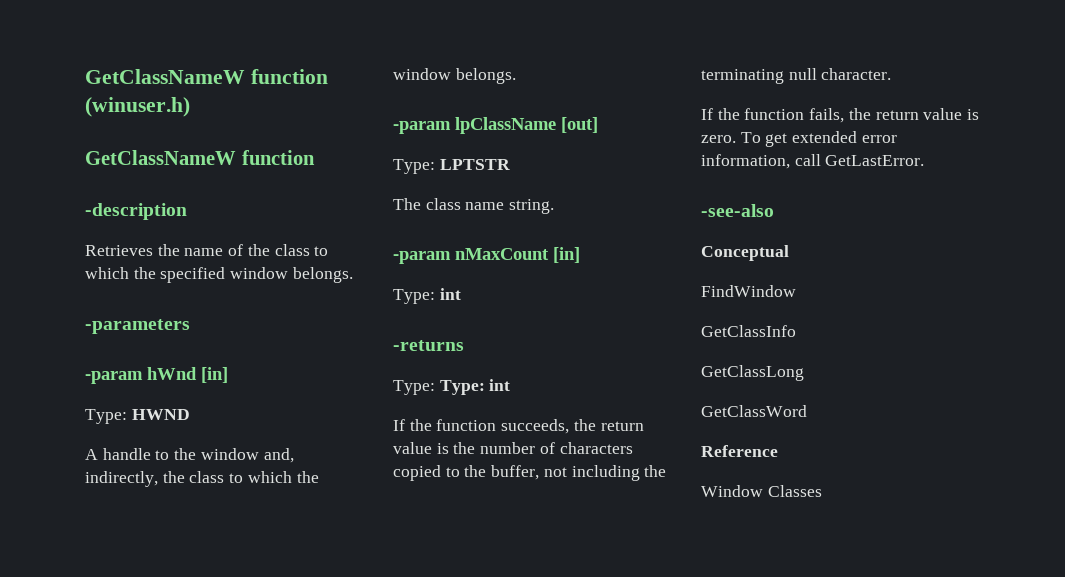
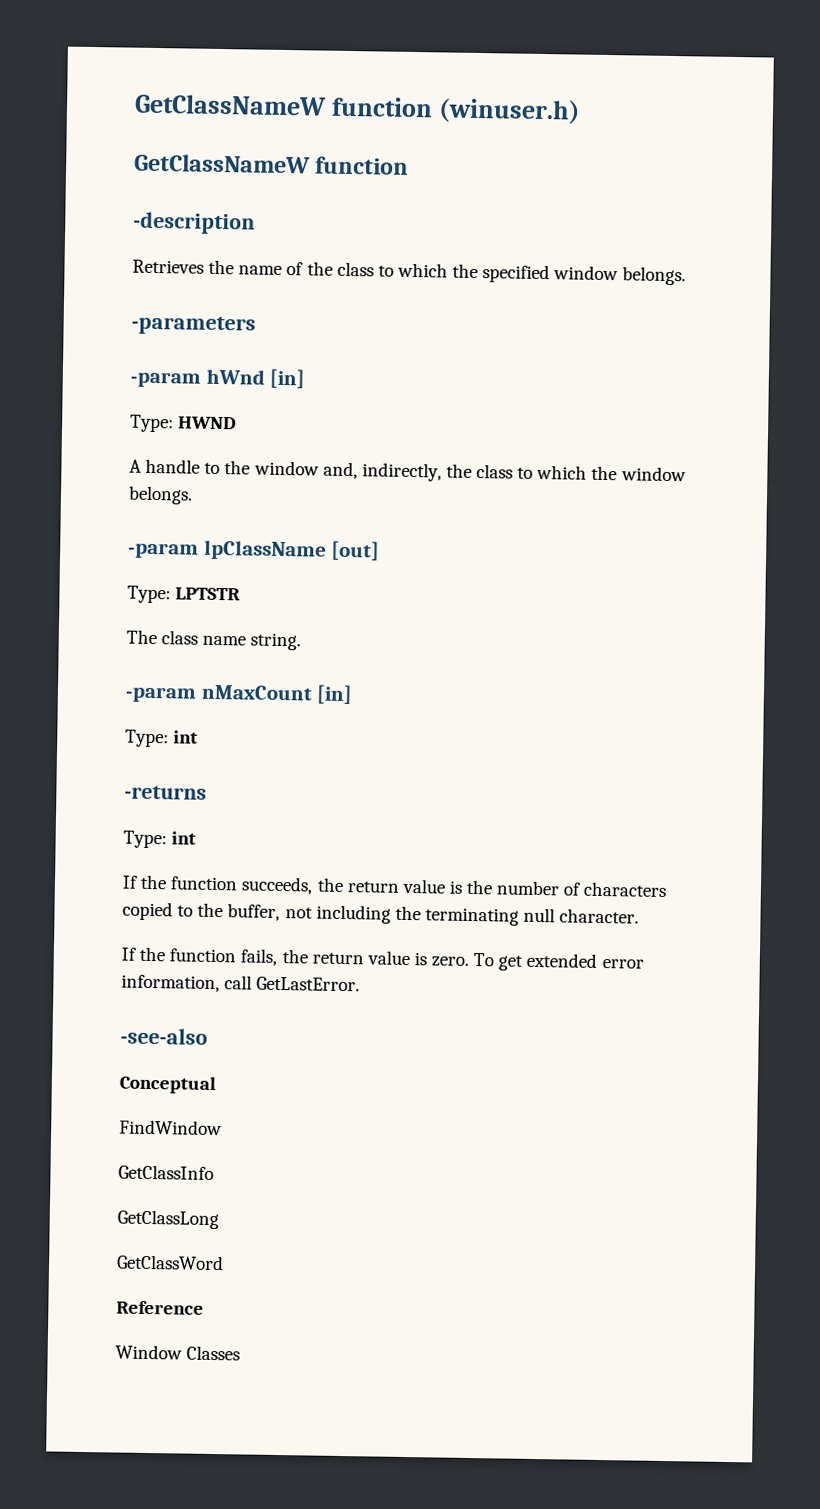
  -returns
- Type: Type: int
+ Type: int

